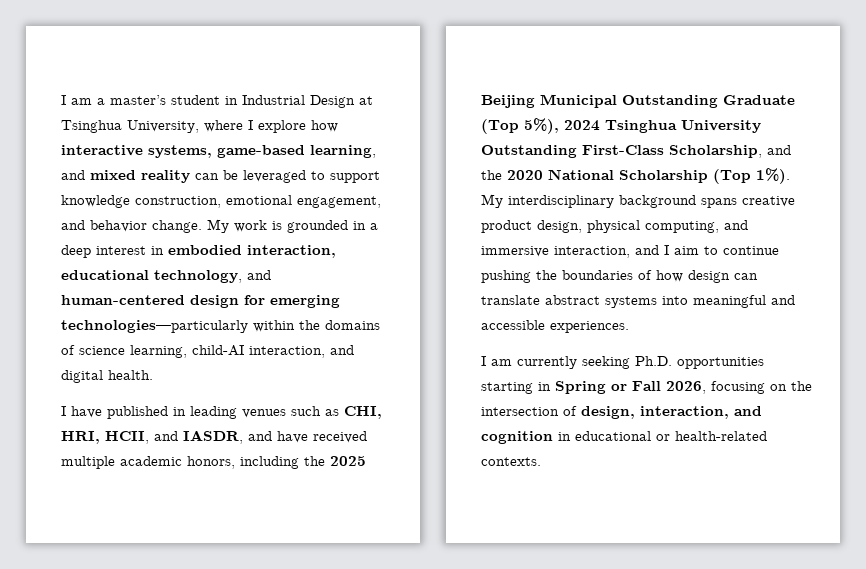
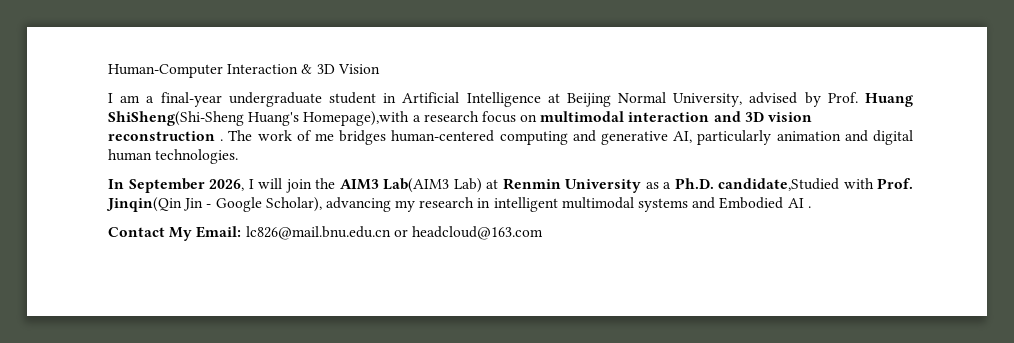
- I am a master’s student in Industrial Design at Tsinghua University, where I explore how interactive systems, game-based learning, and mixed reality can be leveraged to support knowledge construction, emotional engagement, and behavior change. My work is grounded in a deep interest in embodied interaction, educational technology, and human-centered design for emerging technologies—particularly within the domains of science learning, child-AI interaction, and digital health.
- I have published in leading venues such as CHI, HRI, HCII, and IASDR, and have received multiple academic honors, including the 2025 Beijing Municipal Outstanding Graduate (Top 5%), 2024 Tsinghua University Outstanding First-Class Scholarship, and the 2020 National Scholarship (Top 1%). My interdisciplinary background spans creative product design, physical computing, and immersive interaction, and I aim to continue pushing the boundaries of how design can translate abstract systems into meaningful and accessible experiences.
- I am currently seeking Ph.D. opportunities starting in Spring or Fall 2026, focusing on the intersection of design, interaction, and cognition in educational or health-related contexts.
+ Human-Computer Interaction & 3D Vision
+ I am a final-year undergraduate student in Artificial Intelligence at Beijing Normal University, advised by Prof. Huang ShiSheng(Shi-Sheng Huang's Homepage),with a research focus on multimodal interaction and 3D vision reconstruction . The work of me bridges human-centered computing and generative AI, particularly animation and digital human technologies.
+ In September 2026, I will join the AIM3 Lab(AIM3 Lab) at Renmin University as a Ph.D. candidate,Studied with Prof. Jinqin(Qin Jin - Google Scholar), advancing my research in intelligent multimodal systems and Embodied AI .
+ Contact My Email: lc826@mail.bnu.edu.cn or headcloud@163.com

